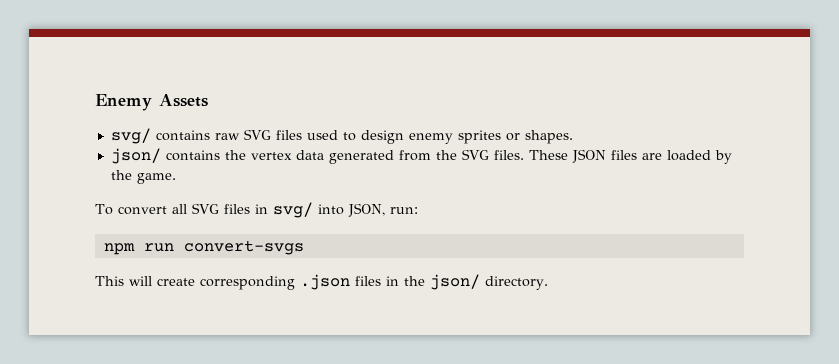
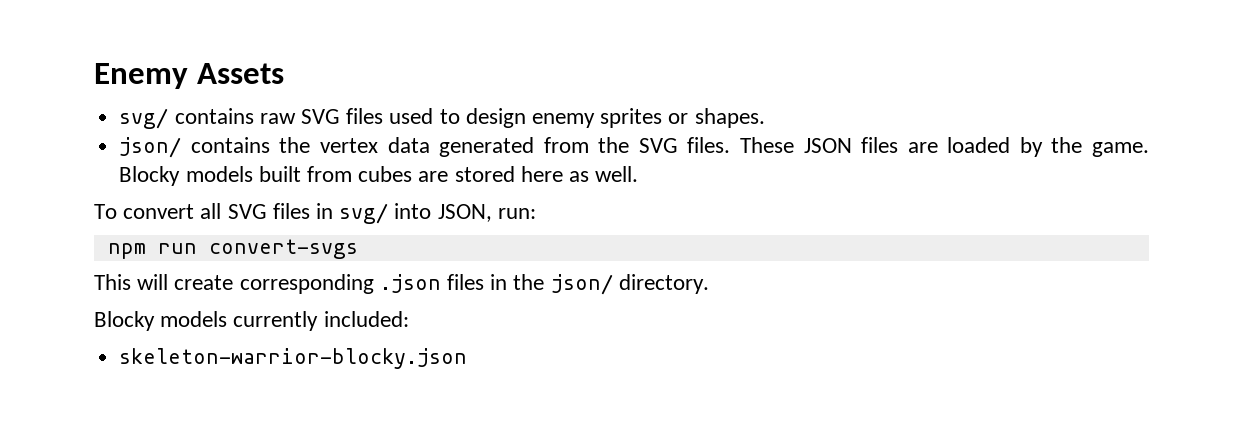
+ Blocky models built from cubes are stored here as well.
+ Blocky models currently included:
+ skeleton-warrior-blocky.json

